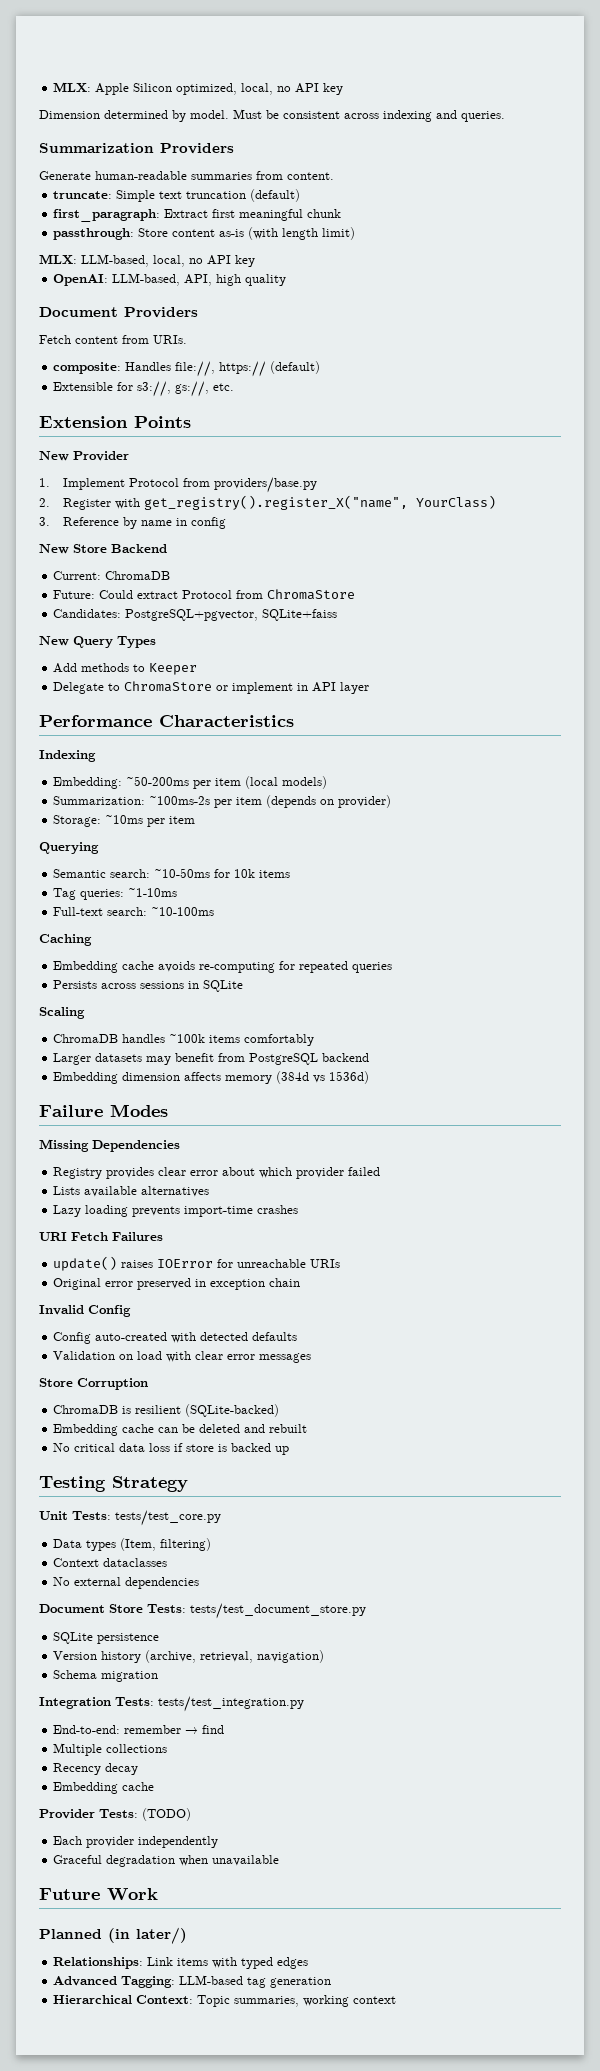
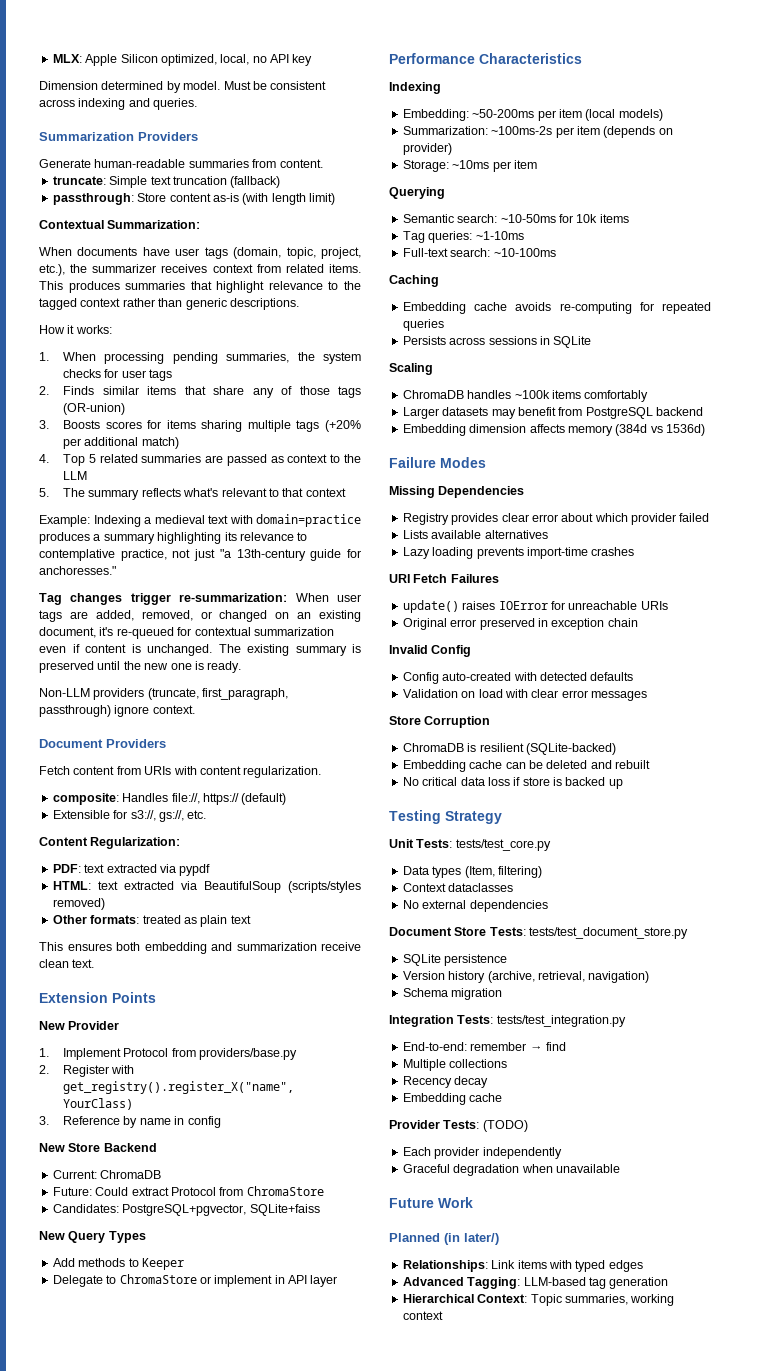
- truncate: Simple text truncation (default)
- first_paragraph: Extract first meaningful chunk
+ truncate: Simple text truncation (fallback)
- MLX: LLM-based, local, no API key
- OpenAI: LLM-based, API, high quality
+ Contextual Summarization:
+ When documents have user tags (domain, topic, project, etc.), the summarizer receives context from related items. This produces summaries that highlight relevance to the tagged context rather than generic descriptions.
+ How it works:
+ 1. When processing pending summaries, the system checks for user tags
+ 2. Finds similar items that share any of those tags (OR-union)
+ 3. Boosts scores for items sharing multiple tags (+20% per additional match)
+ 4. Top 5 related summaries are passed as context to the LLM
+ 5. The summary reflects what's relevant to that context
+ Example: Indexing a medieval text with domain=practice produces a summary highlighting its relevance to contemplative practice, not just "a 13th-century guide for anchoresses."
+ Tag changes trigger re-summarization: When user tags are added, removed, or changed on an existing document, it's re-queued for contextual summarization even if content is unchanged. The existing summary is preserved until the new one is ready.
+ Non-LLM providers (truncate, first_paragraph, passthrough) ignore context.
- Fetch content from URIs.
+ Fetch content from URIs with content regularization.
+ Content Regularization:
+ PDF: text extracted via pypdf
+ HTML: text extracted via BeautifulSoup (scripts/styles removed)
+ Other formats: treated as plain text
+ This ensures both embedding and summarization receive clean text.

